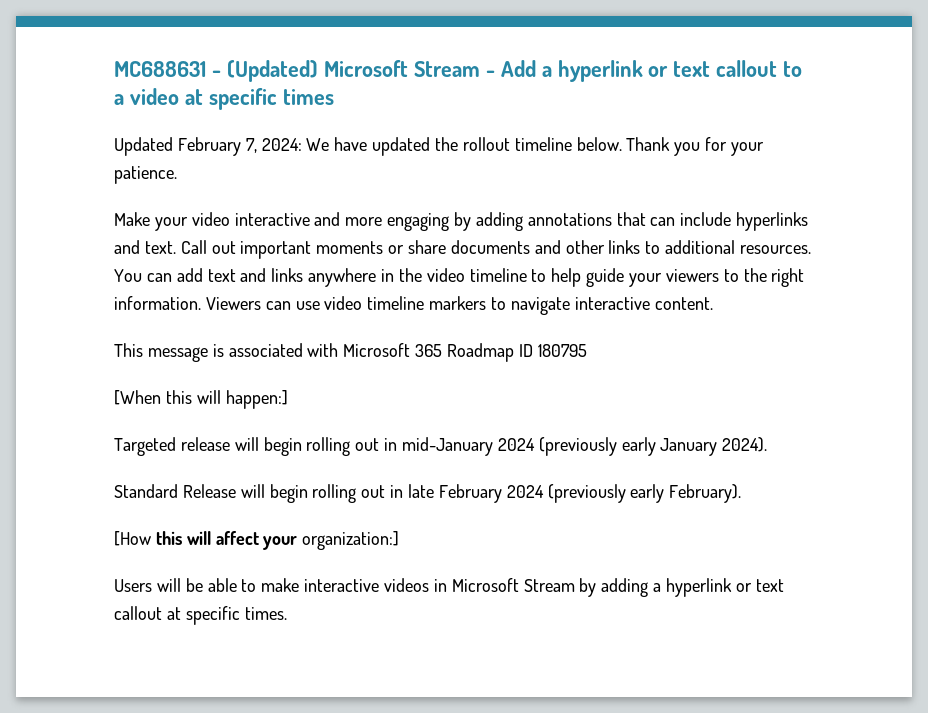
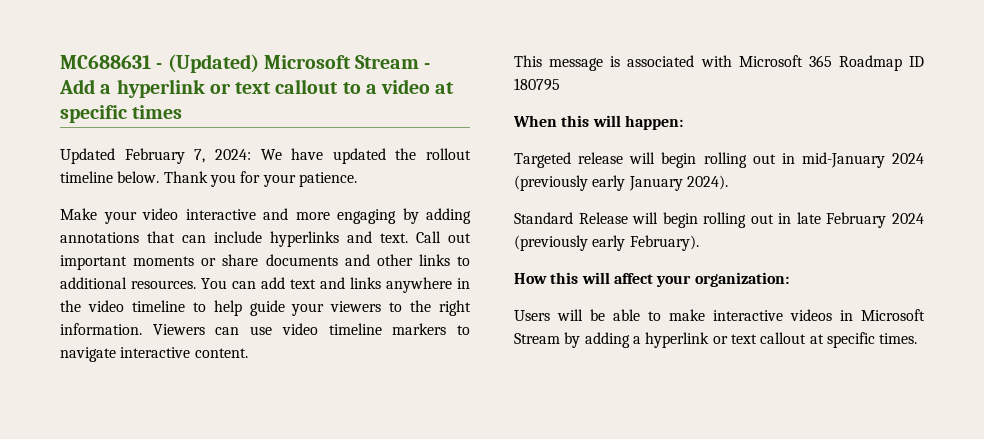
- [When this will happen:]
+ When this will happen:
- [How this will affect your organization:]
+ How this will affect your organization:

